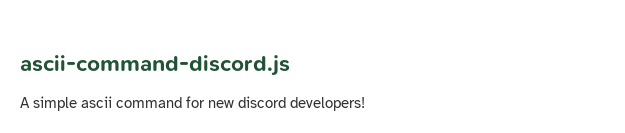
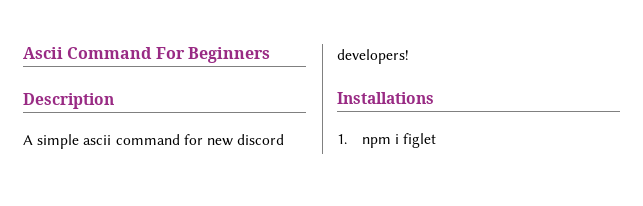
- ascii-command-discord.js
+ Ascii Command For Beginners
+ Description
+ Installations
+ 1. npm i figlet

